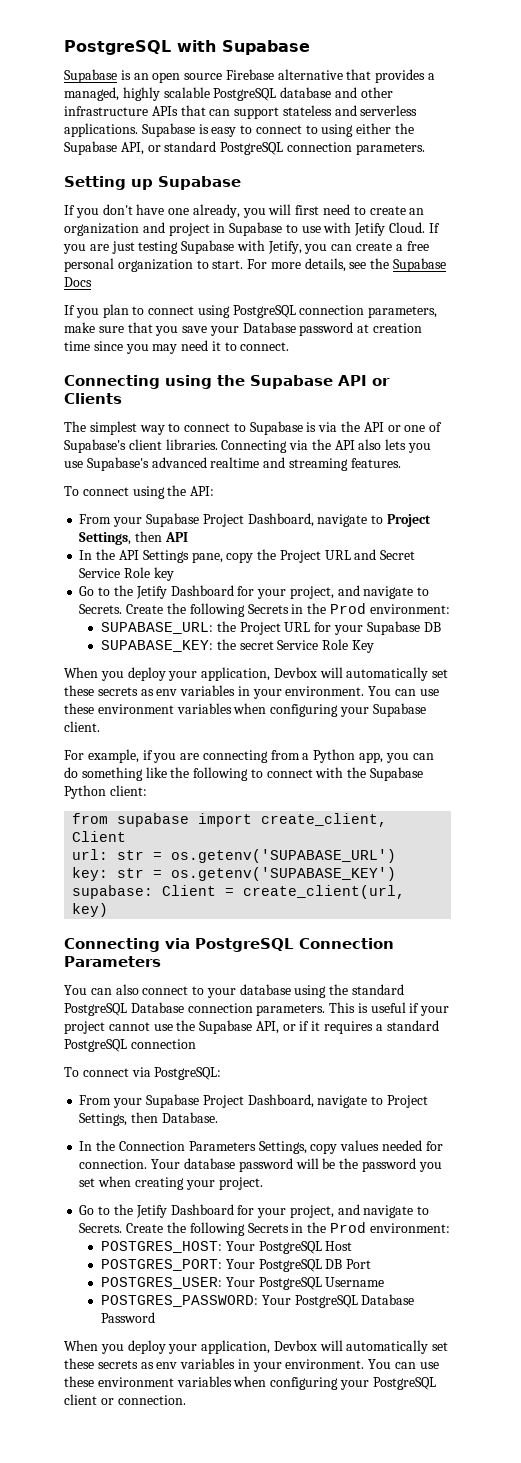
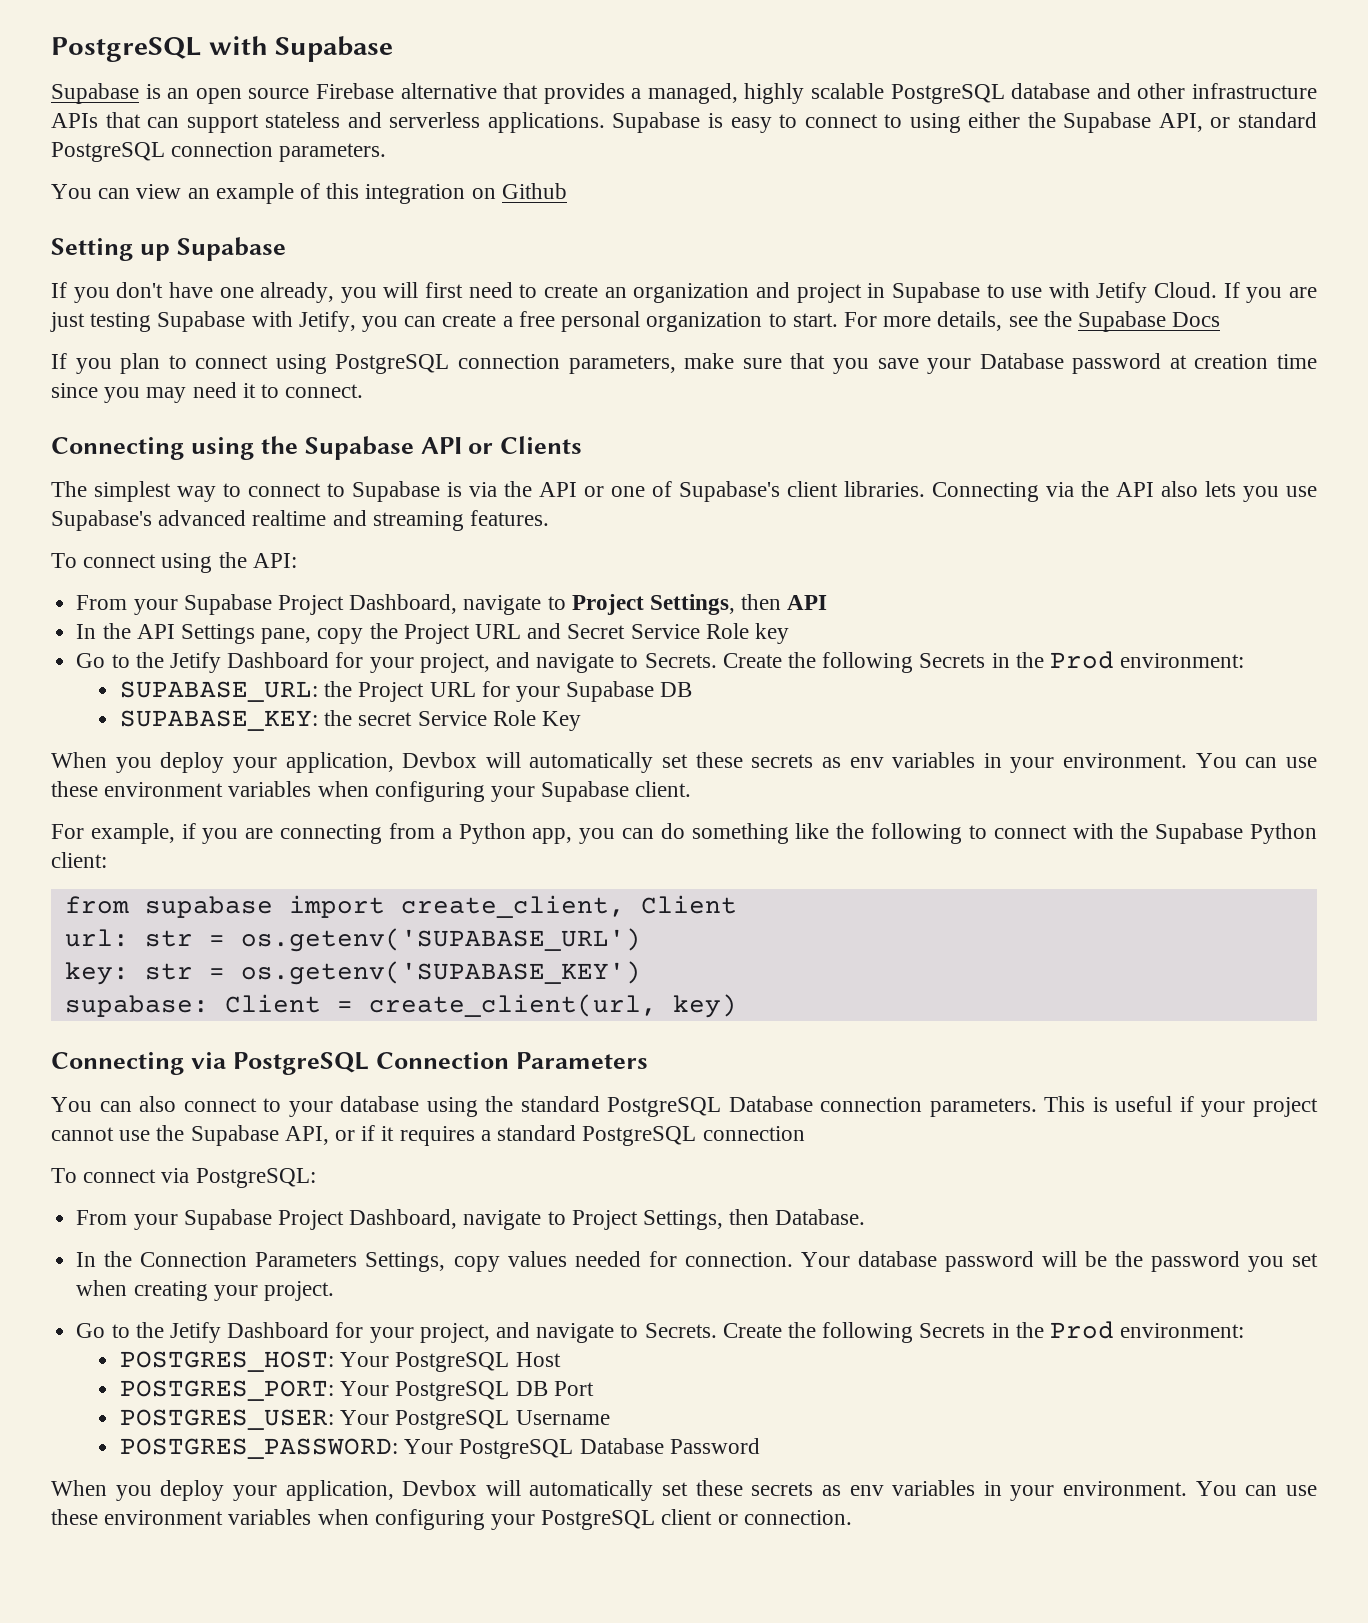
+ You can view an example of this integration on Github

